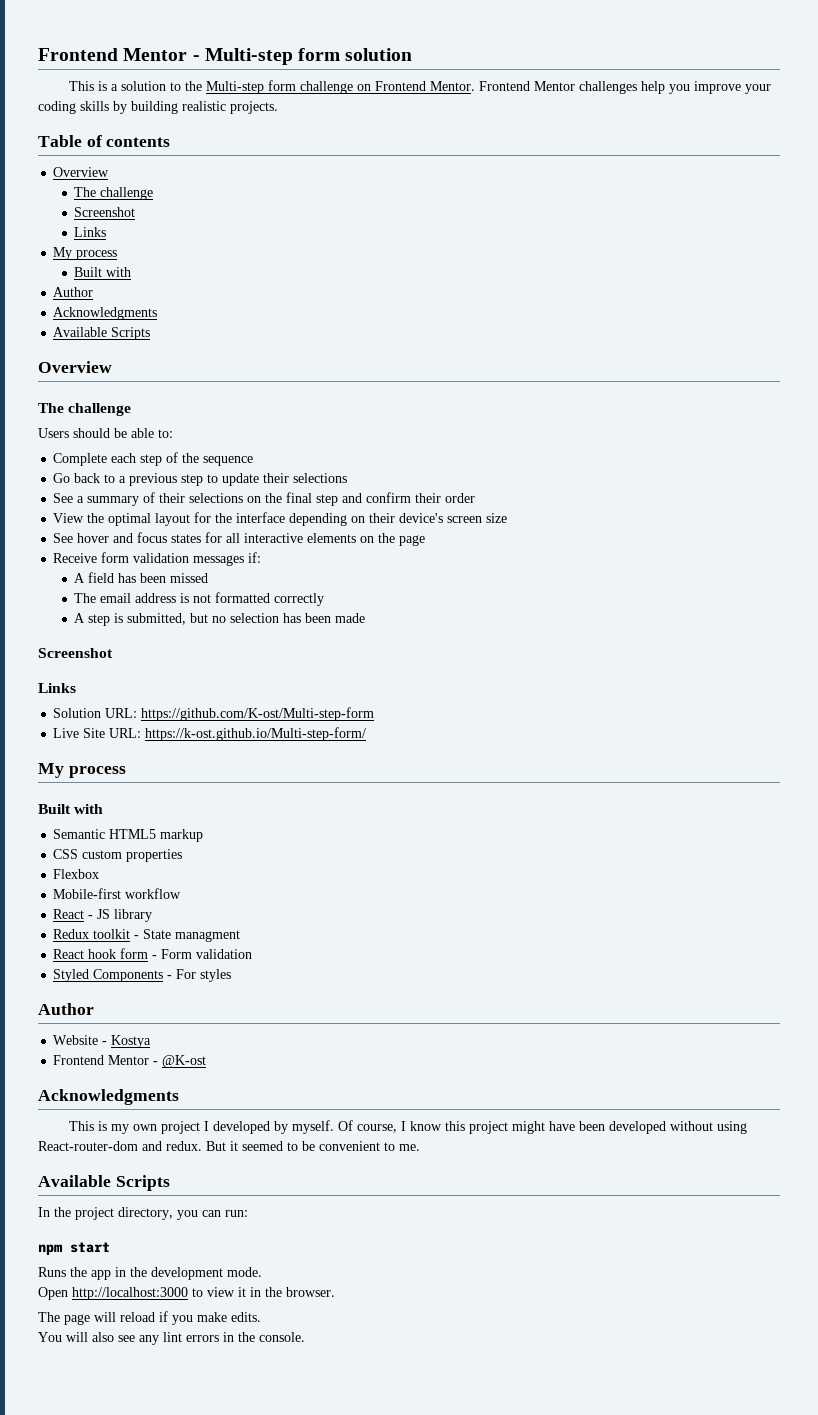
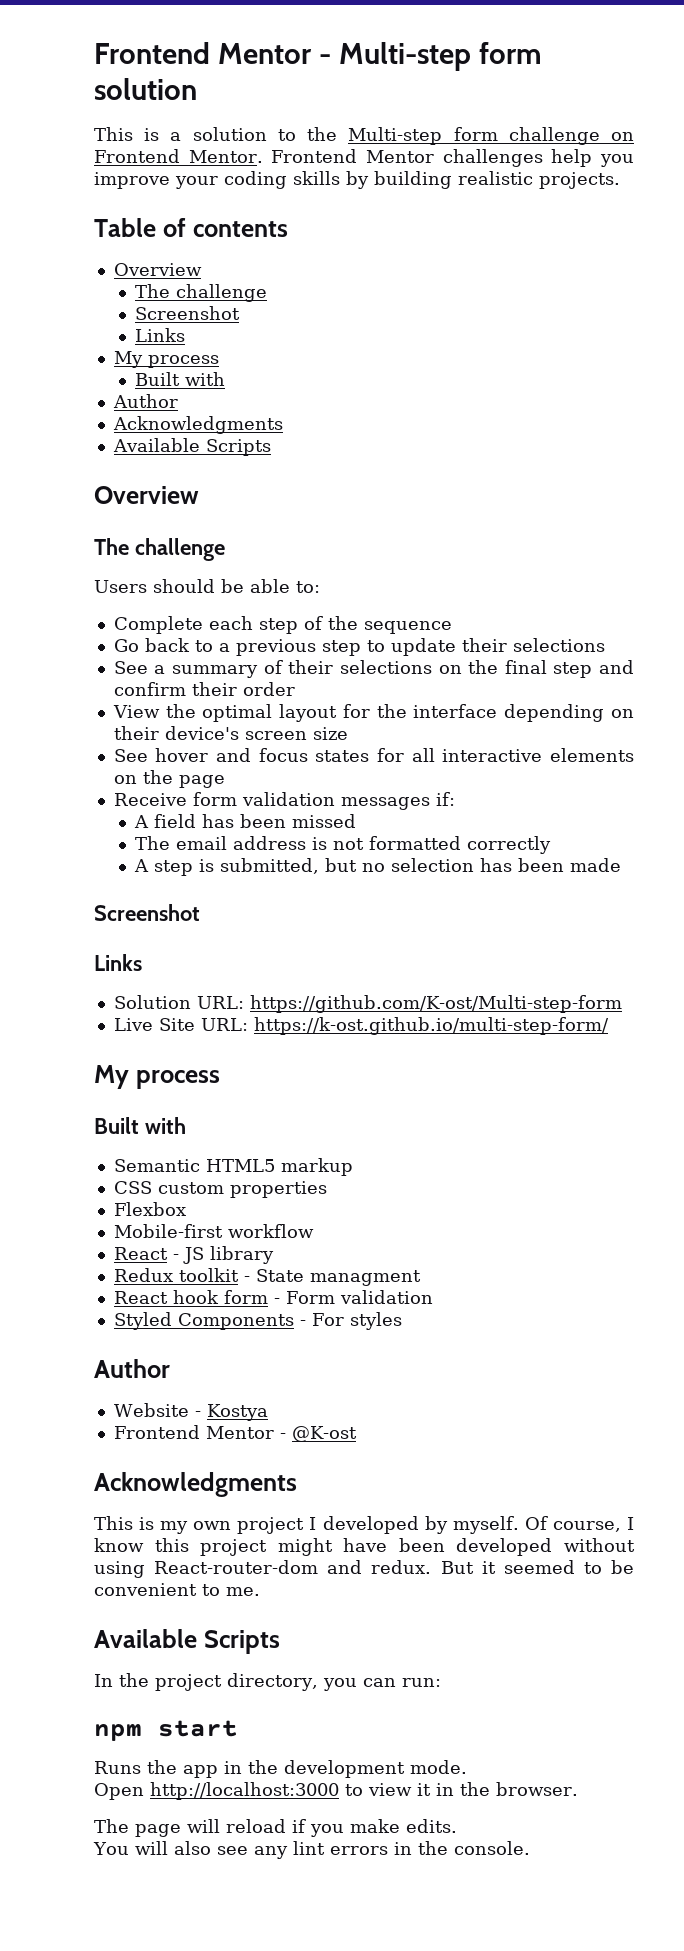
- Live Site URL: https://k-ost.github.io/Multi-step-form/
+ Live Site URL: https://k-ost.github.io/multi-step-form/

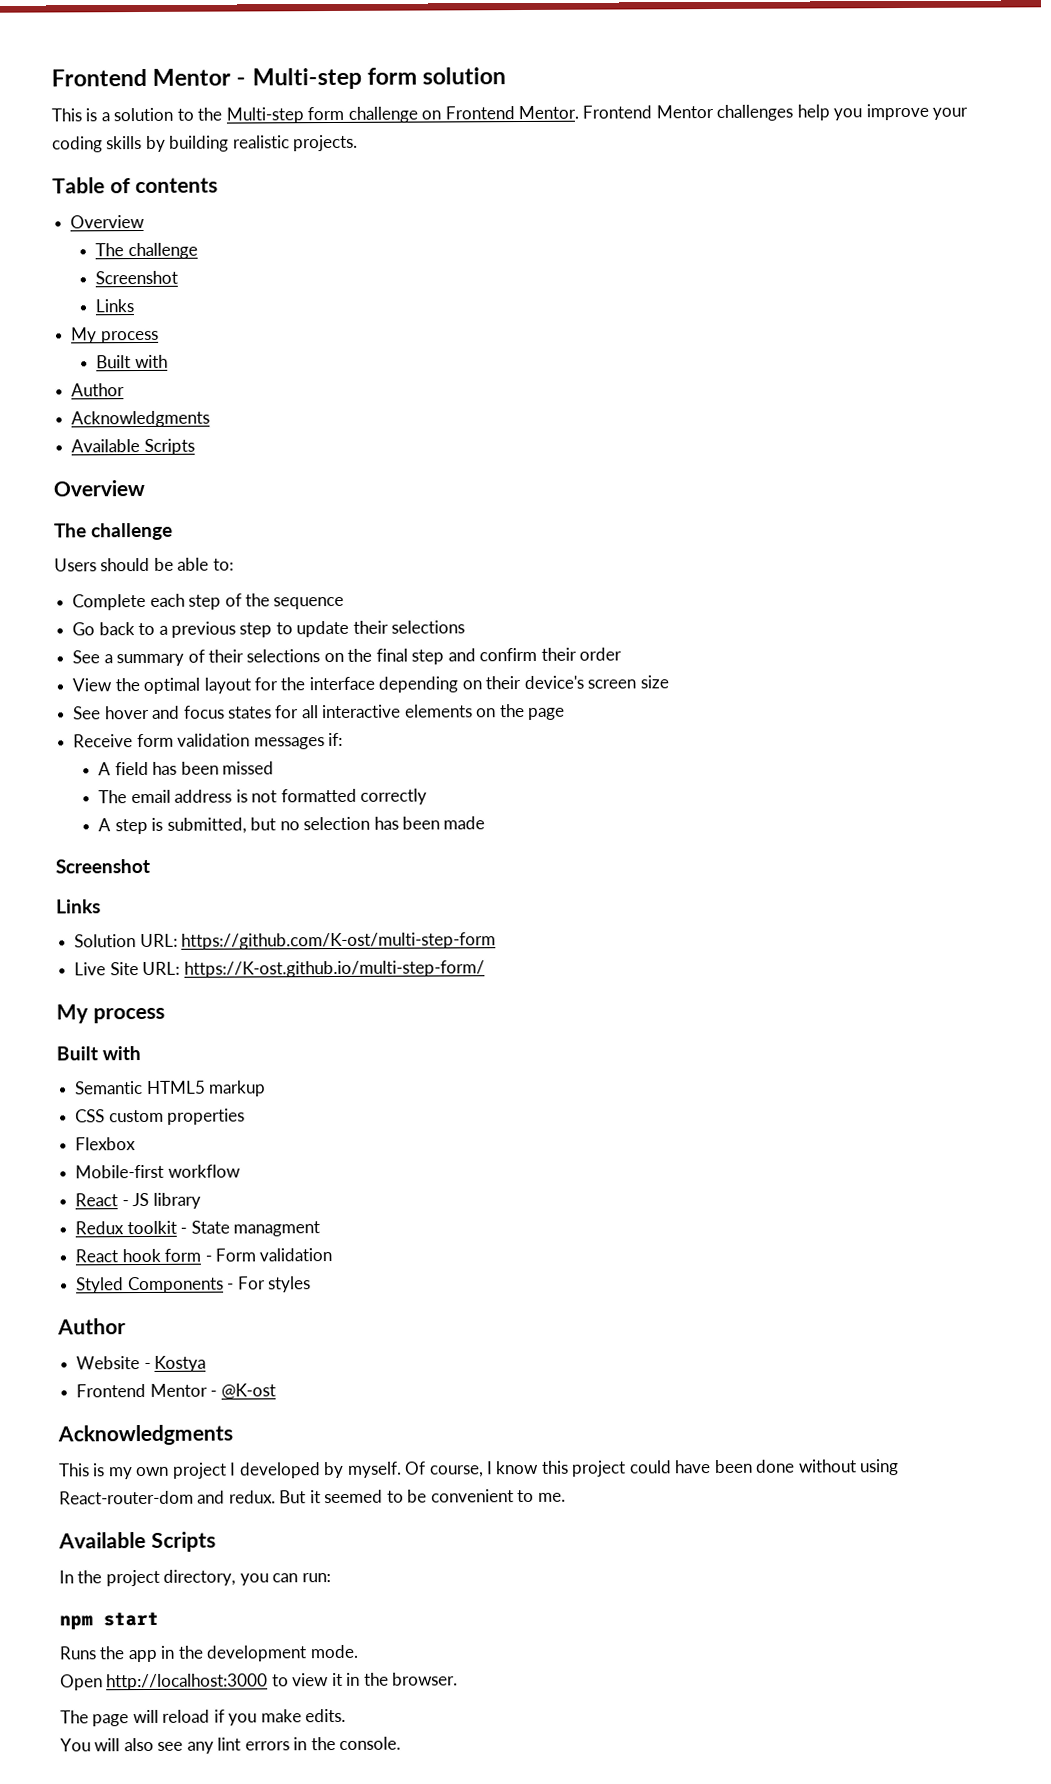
- Solution URL: https://github.com/K-ost/Multi-step-form
+ Solution URL: https://github.com/K-ost/multi-step-form
- Live Site URL: https://k-ost.github.io/multi-step-form/
+ Live Site URL: https://K-ost.github.io/multi-step-form/
- Of course, I know this project might have been developed without using React-router-dom and redux.
+ Of course, I know this project could have been done without using React-router-dom and redux.

